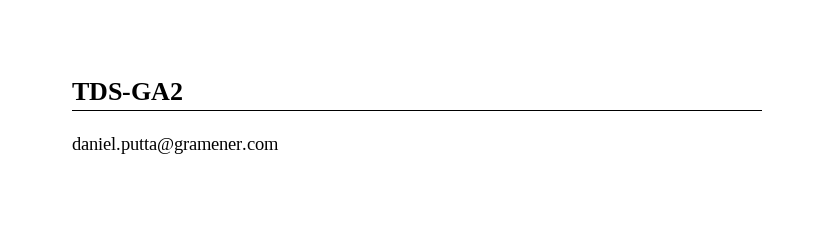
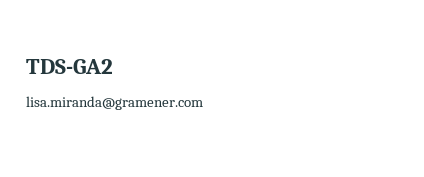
- daniel.putta@gramener.com
+ lisa.miranda@gramener.com

